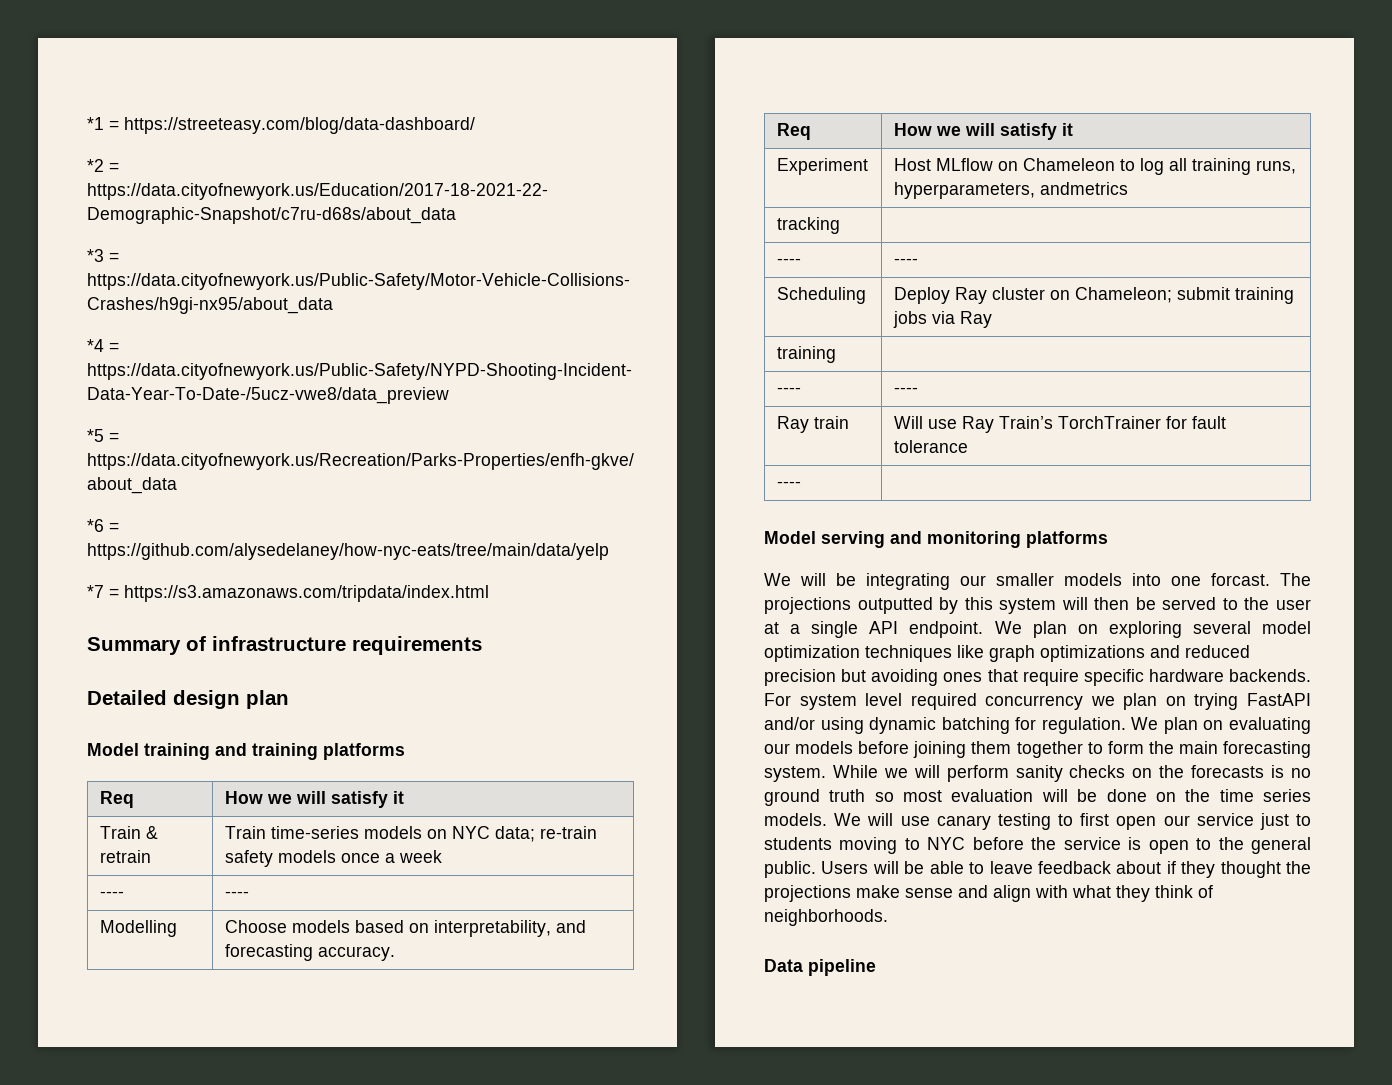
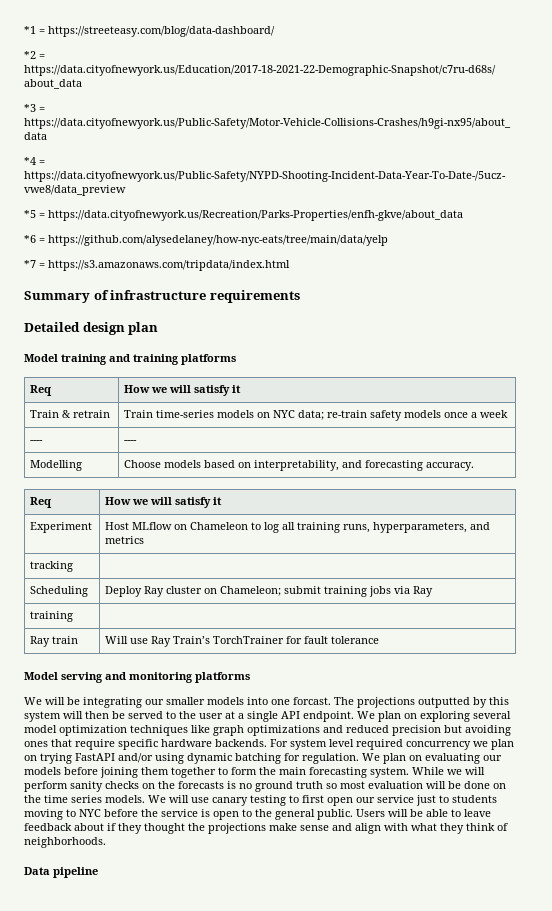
- Experiment | Host MLflow on Chameleon to log all training runs, hyperparameters, andmetrics
+ Experiment | Host MLflow on Chameleon to log all training runs, hyperparameters, and metrics
  tracking |
- ---- | ----
  training |
- ---- | ----
  Ray train | Will use Ray Train’s TorchTrainer for fault tolerance
- ---- |

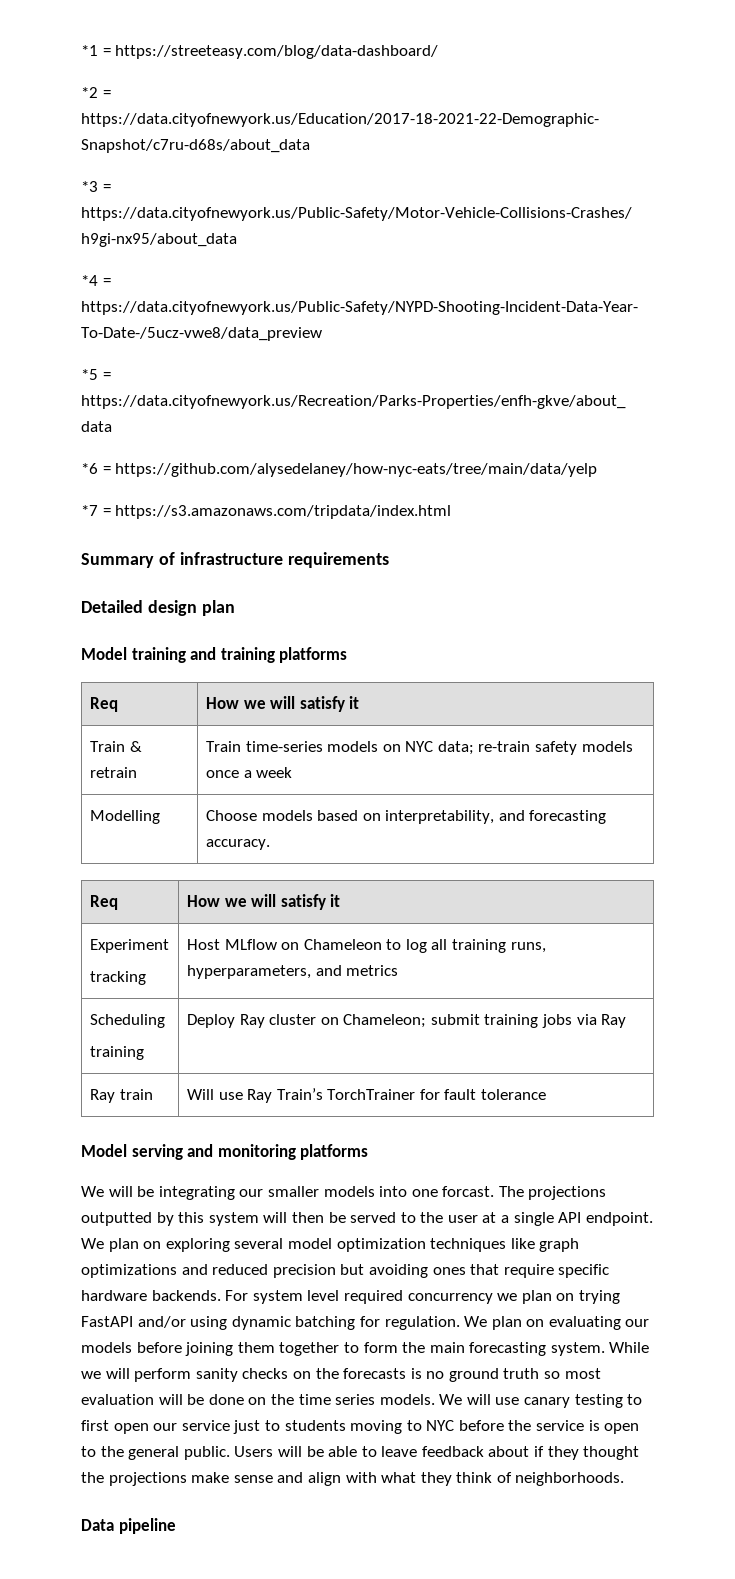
- ---- | ----
- Experiment | Host MLflow on Chameleon to log all training runs, hyperparameters, and metrics
+ Experiment
+ tracking | Host MLflow on Chameleon to log all training runs, hyperparameters, and metrics
- tracking |
- Scheduling | Deploy Ray cluster on Chameleon; submit training jobs via Ray
+ Scheduling
+ training | Deploy Ray cluster on Chameleon; submit training jobs via Ray
- training |

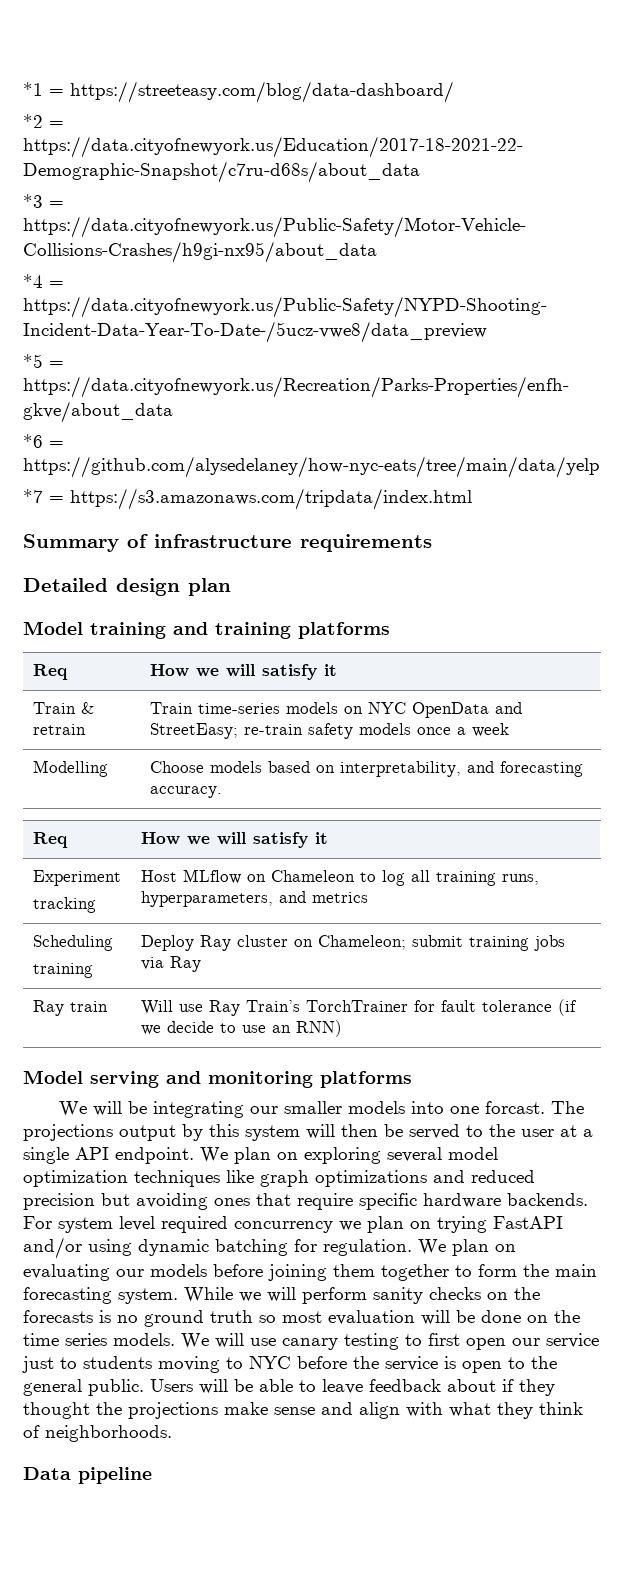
- Train & retrain | Train time-series models on NYC data; re-train safety models once a week
+ Train & retrain | Train time-series models on NYC OpenData and StreetEasy; re-train safety models once a week
- Ray train | Will use Ray Train’s TorchTrainer for fault tolerance
+ Ray train | Will use Ray Train’s TorchTrainer for fault tolerance (if we decide to use an RNN)
- The projections outputted by this system will then be served to the user at a single API endpoint.
+ The projections output by this system will then be served to the user at a single API endpoint.

